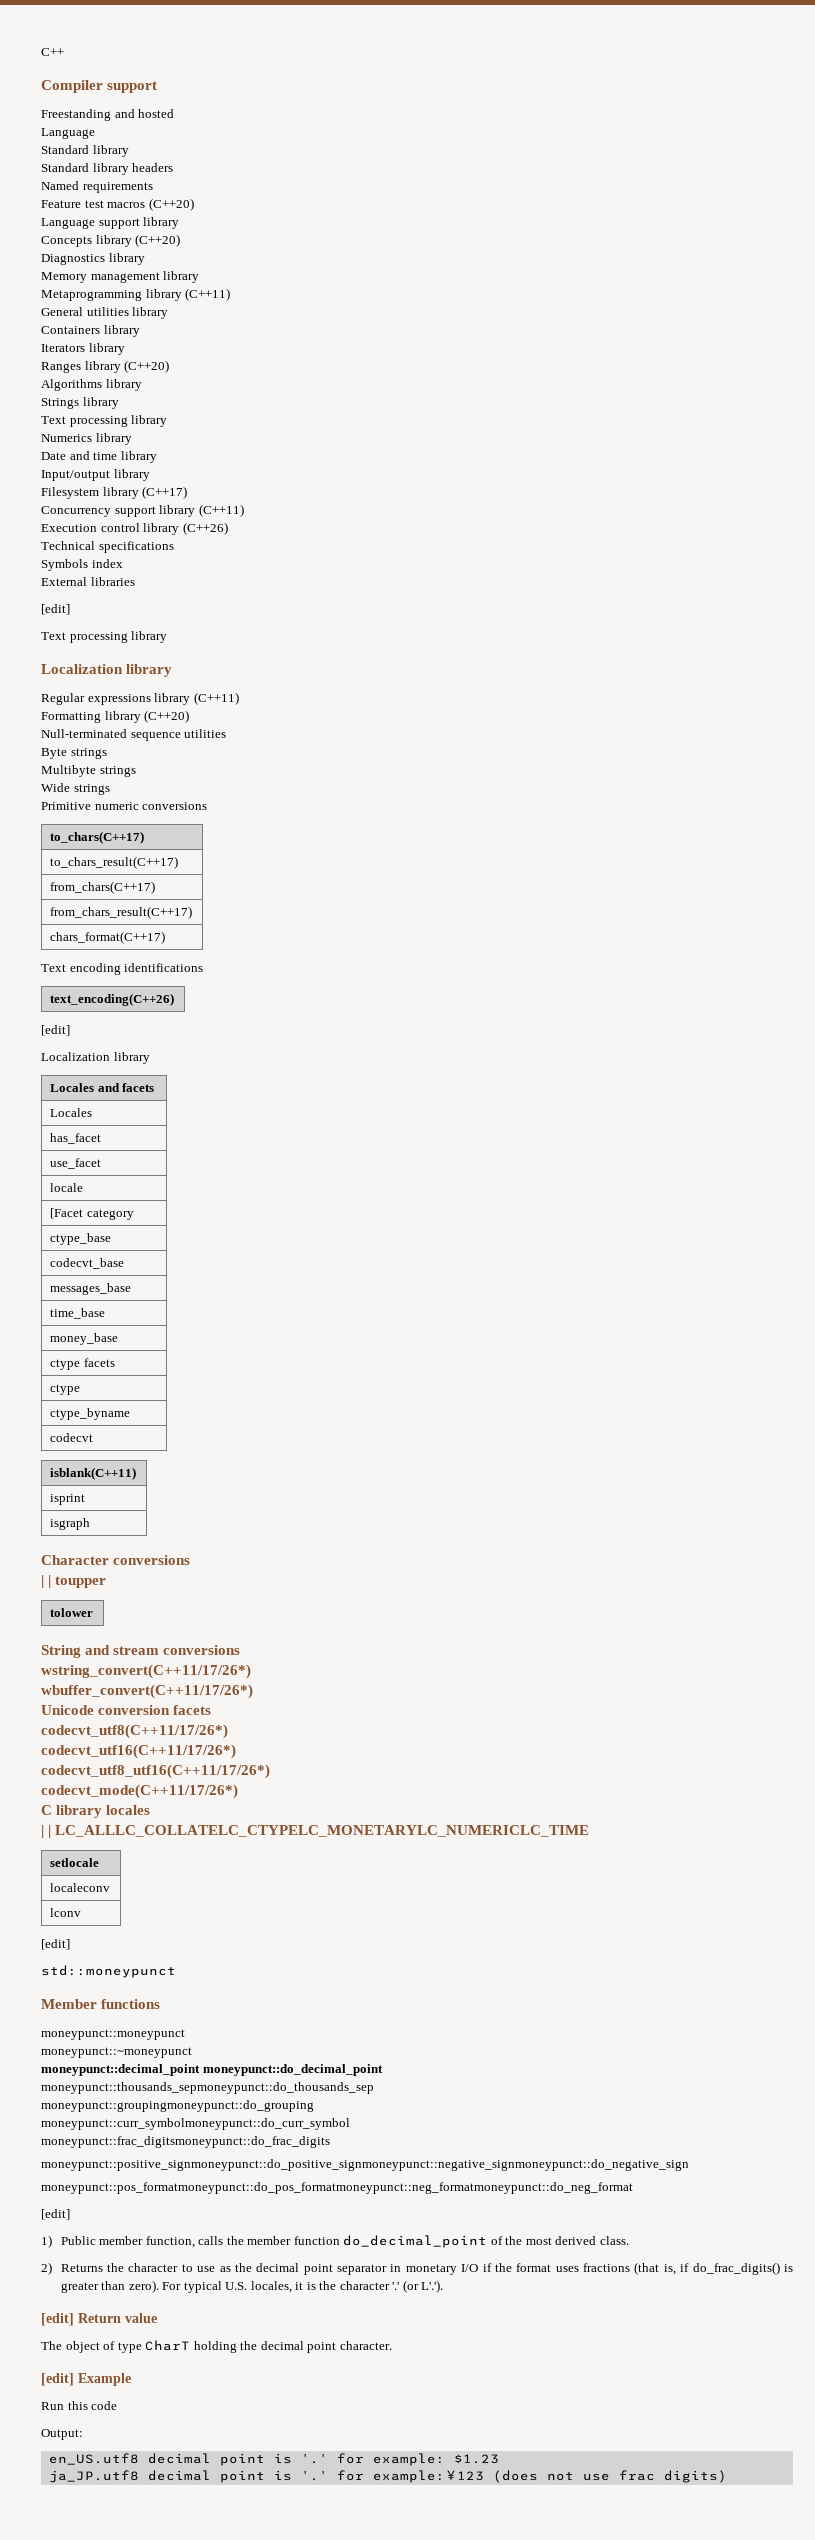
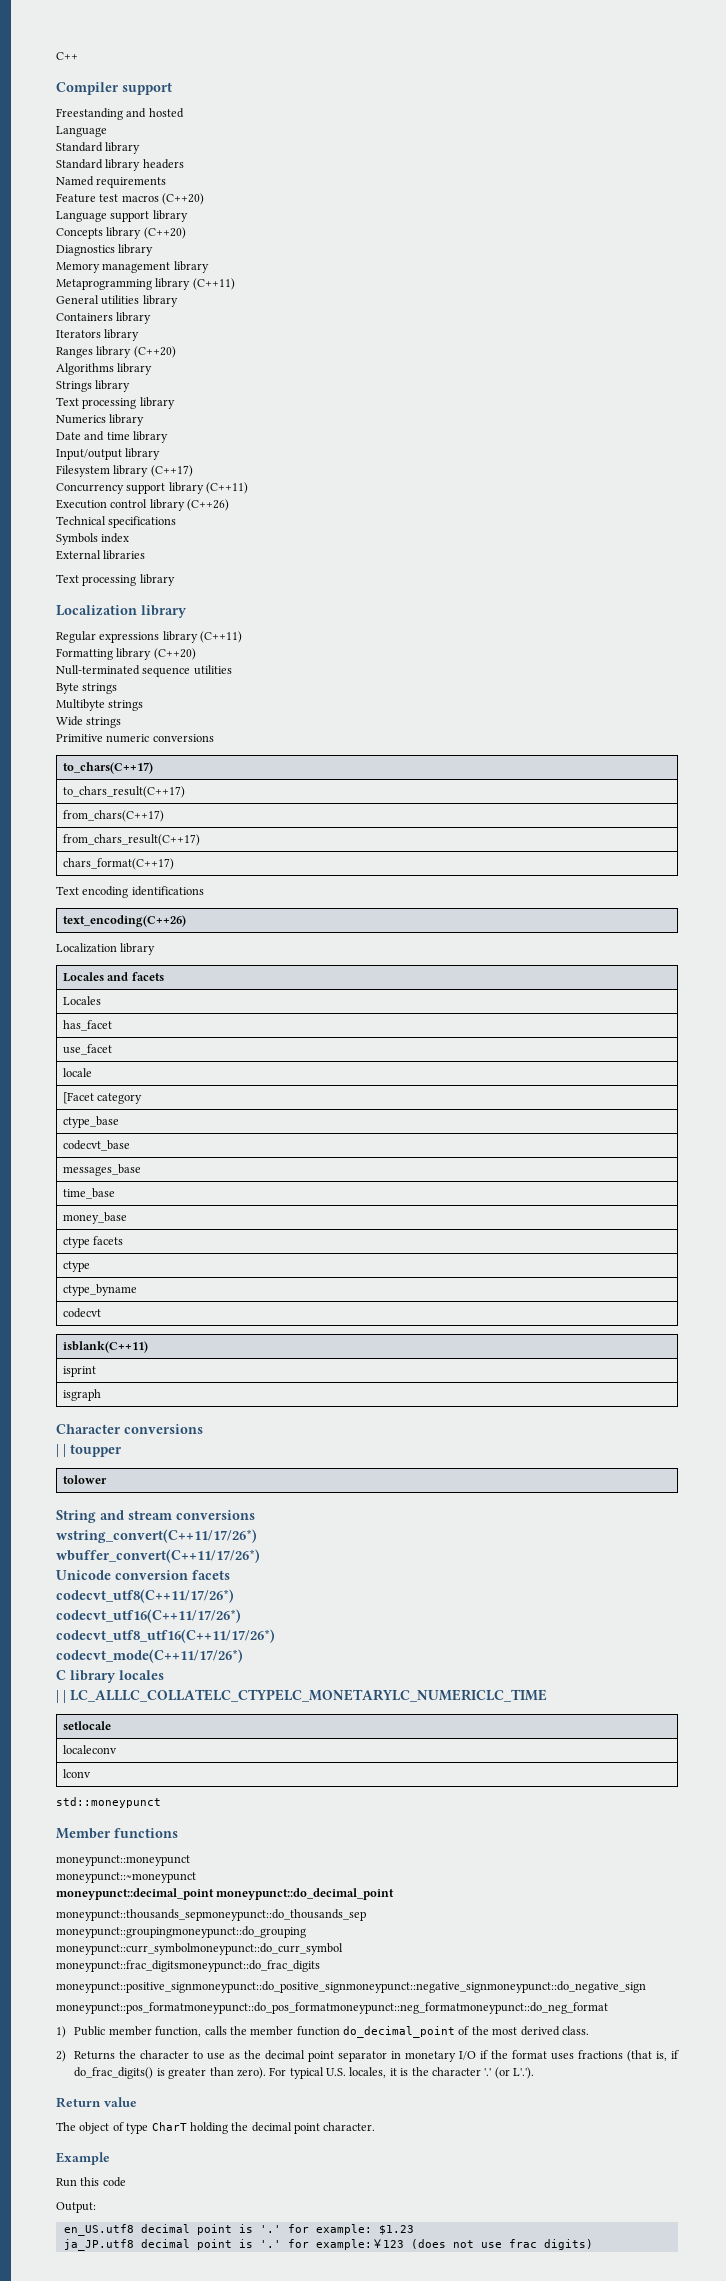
  External libraries
- [edit]
  text_encoding(C++26)
- [edit]
  lconv
- [edit]
  moneypunct::pos_formatmoneypunct::do_pos_formatmoneypunct::neg_formatmoneypunct::do_neg_format
- [edit]
- [edit] Return value
+ Return value
- [edit] Example
+ Example

